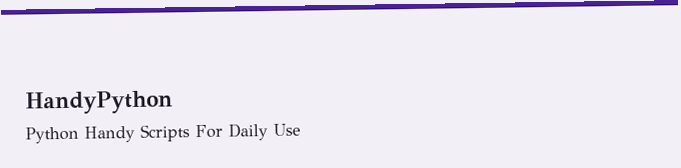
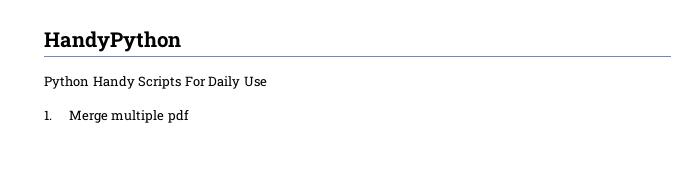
+ 1. Merge multiple pdf

